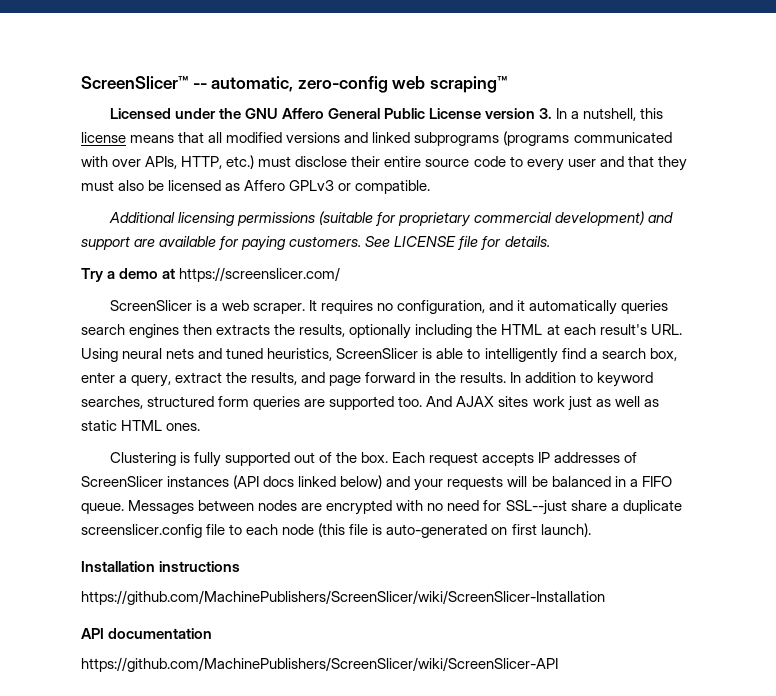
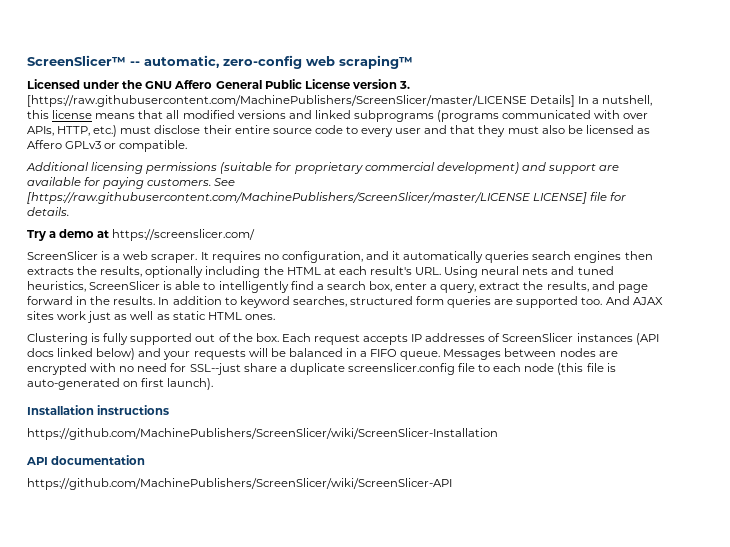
- Licensed under the GNU Affero General Public License version 3. In a nutshell, this license means that all modified versions and linked subprograms (programs communicated with over APIs, HTTP, etc.) must disclose their entire source code to every user and that they must also be licensed as Affero GPLv3 or compatible.
+ Licensed under the GNU Affero General Public License version 3. [https://raw.githubusercontent.com/MachinePublishers/ScreenSlicer/master/LICENSE Details] In a nutshell, this license means that all modified versions and linked subprograms (programs communicated with over APIs, HTTP, etc.) must disclose their entire source code to every user and that they must also be licensed as Affero GPLv3 or compatible.
- See LICENSE file for details.
+ See [https://raw.githubusercontent.com/MachinePublishers/ScreenSlicer/master/LICENSE LICENSE] file for details.

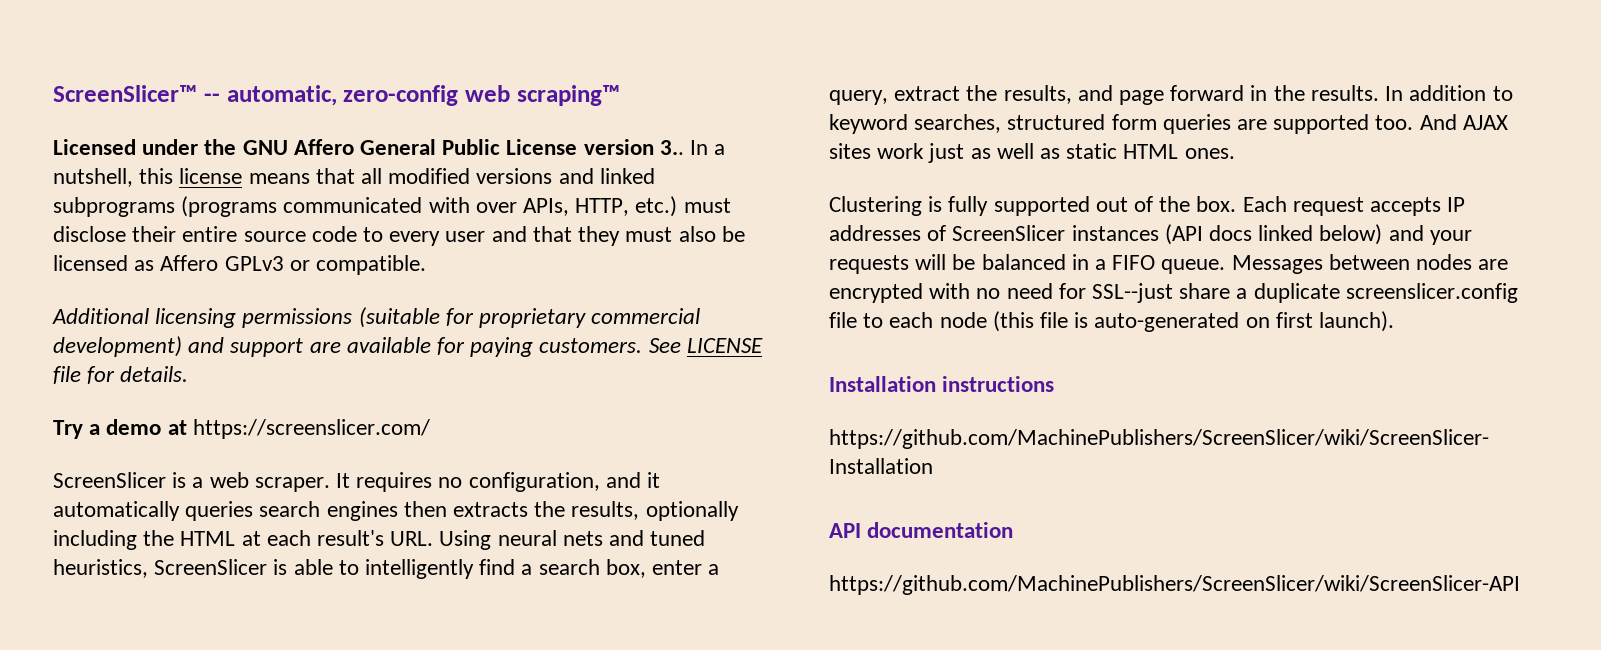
- Licensed under the GNU Affero General Public License version 3. [https://raw.githubusercontent.com/MachinePublishers/ScreenSlicer/master/LICENSE Details] In a nutshell, this license means that all modified versions and linked subprograms (programs communicated with over APIs, HTTP, etc.) must disclose their entire source code to every user and that they must also be licensed as Affero GPLv3 or compatible.
+ Licensed under the GNU Affero General Public License version 3.. In a nutshell, this license means that all modified versions and linked subprograms (programs communicated with over APIs, HTTP, etc.) must disclose their entire source code to every user and that they must also be licensed as Affero GPLv3 or compatible.
- See [https://raw.githubusercontent.com/MachinePublishers/ScreenSlicer/master/LICENSE LICENSE] file for details.
+ See LICENSE file for details.

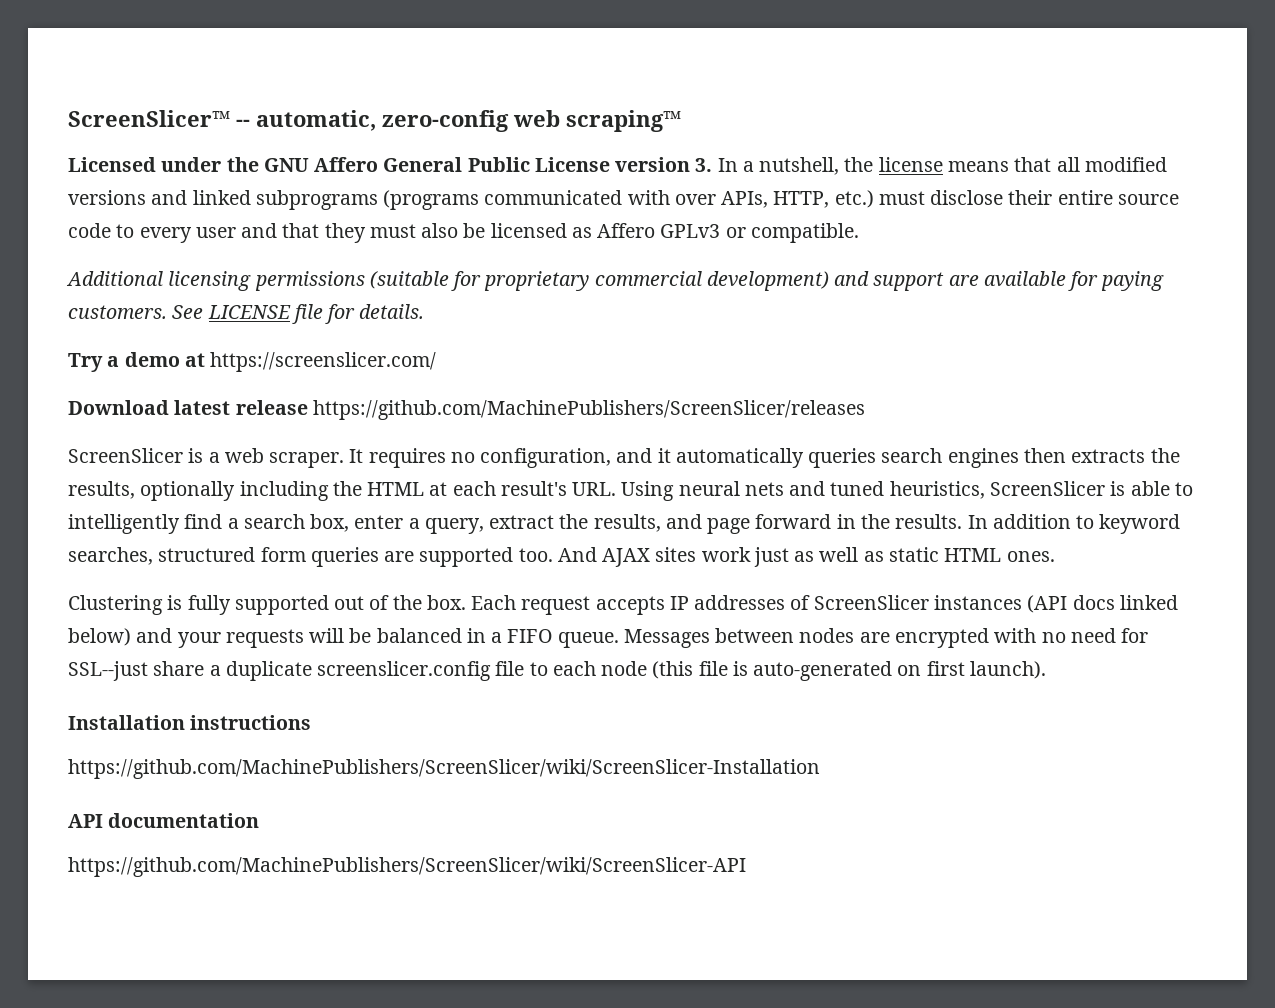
- Licensed under the GNU Affero General Public License version 3.. In a nutshell, this license means that all modified versions and linked subprograms (programs communicated with over APIs, HTTP, etc.) must disclose their entire source code to every user and that they must also be licensed as Affero GPLv3 or compatible.
+ Licensed under the GNU Affero General Public License version 3. In a nutshell, the license means that all modified versions and linked subprograms (programs communicated with over APIs, HTTP, etc.) must disclose their entire source code to every user and that they must also be licensed as Affero GPLv3 or compatible.
+ Download latest release https://github.com/MachinePublishers/ScreenSlicer/releases

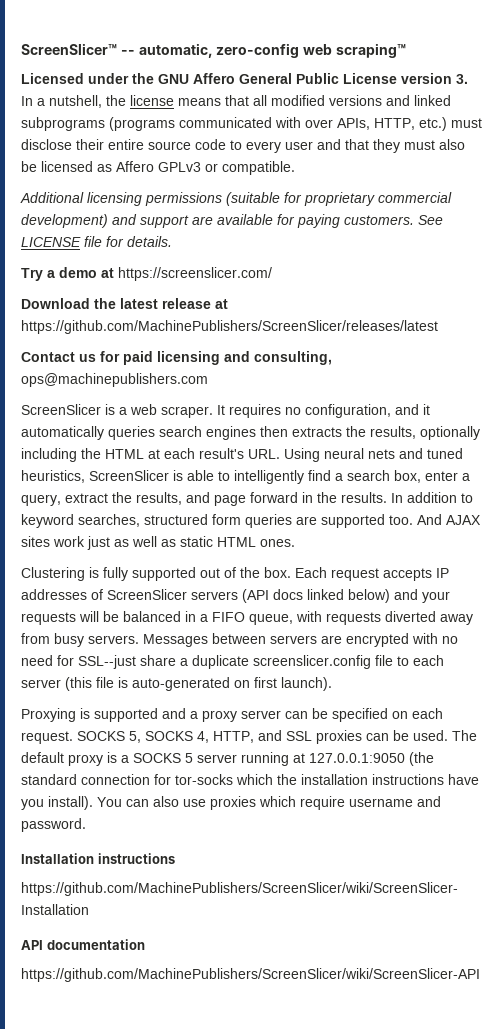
- Download latest release https://github.com/MachinePublishers/ScreenSlicer/releases
+ Download the latest release at https://github.com/MachinePublishers/ScreenSlicer/releases/latest
+ Contact us for paid licensing and consulting, ops@machinepublishers.com
- Each request accepts IP addresses of ScreenSlicer instances (API docs linked below) and your requests will be balanced in a FIFO queue.
+ Each request accepts IP addresses of ScreenSlicer servers (API docs linked below) and your requests will be balanced in a FIFO queue, with requests diverted away from busy servers.
- Messages between nodes are encrypted with no need for SSL--just share a duplicate screenslicer.config file to each node (this file is auto-generated on first launch).
+ Messages between servers are encrypted with no need for SSL--just share a duplicate screenslicer.config file to each server (this file is auto-generated on first launch).
+ Proxying is supported and a proxy server can be specified on each request. SOCKS 5, SOCKS 4, HTTP, and SSL proxies can be used. The default proxy is a SOCKS 5 server running at 127.0.0.1:9050 (the standard connection for tor-socks which the installation instructions have you install). You can also use proxies which require username and password.

